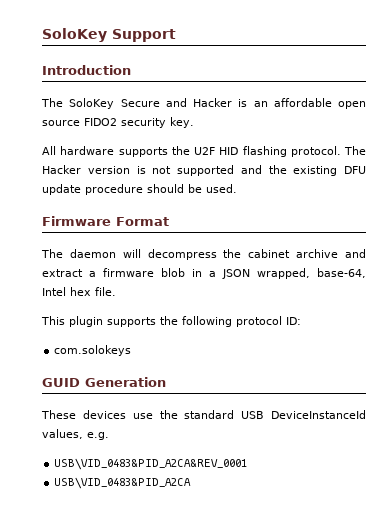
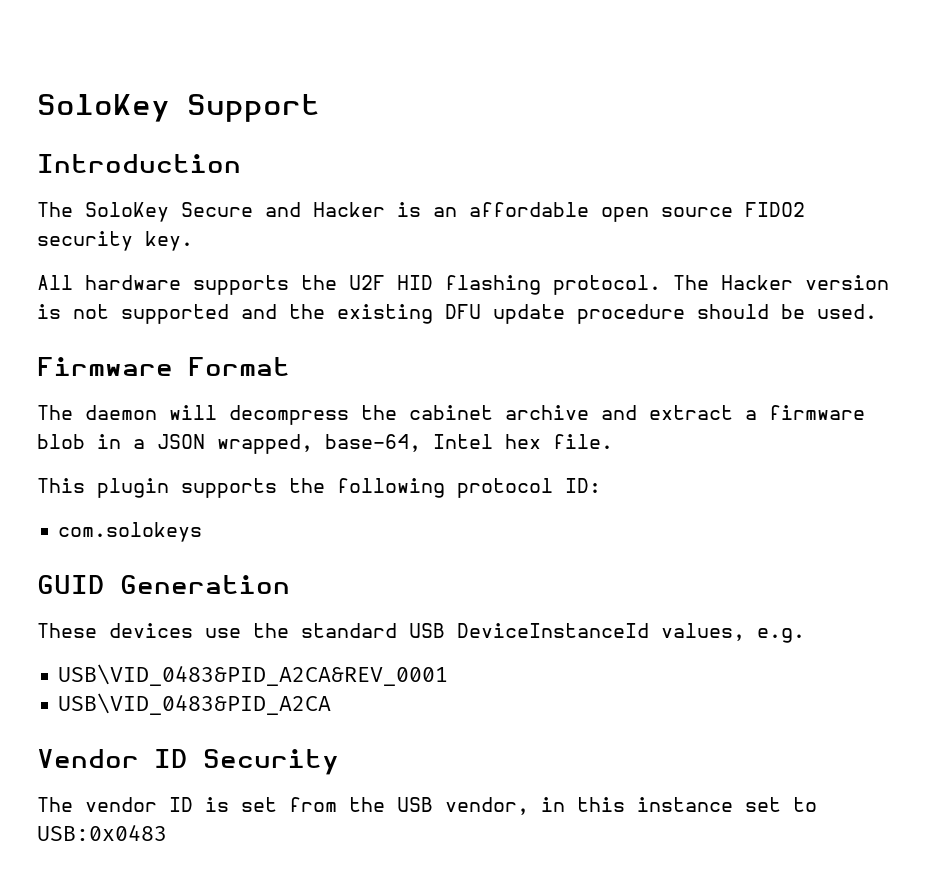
+ Vendor ID Security
+ The vendor ID is set from the USB vendor, in this instance set to USB:0x0483

